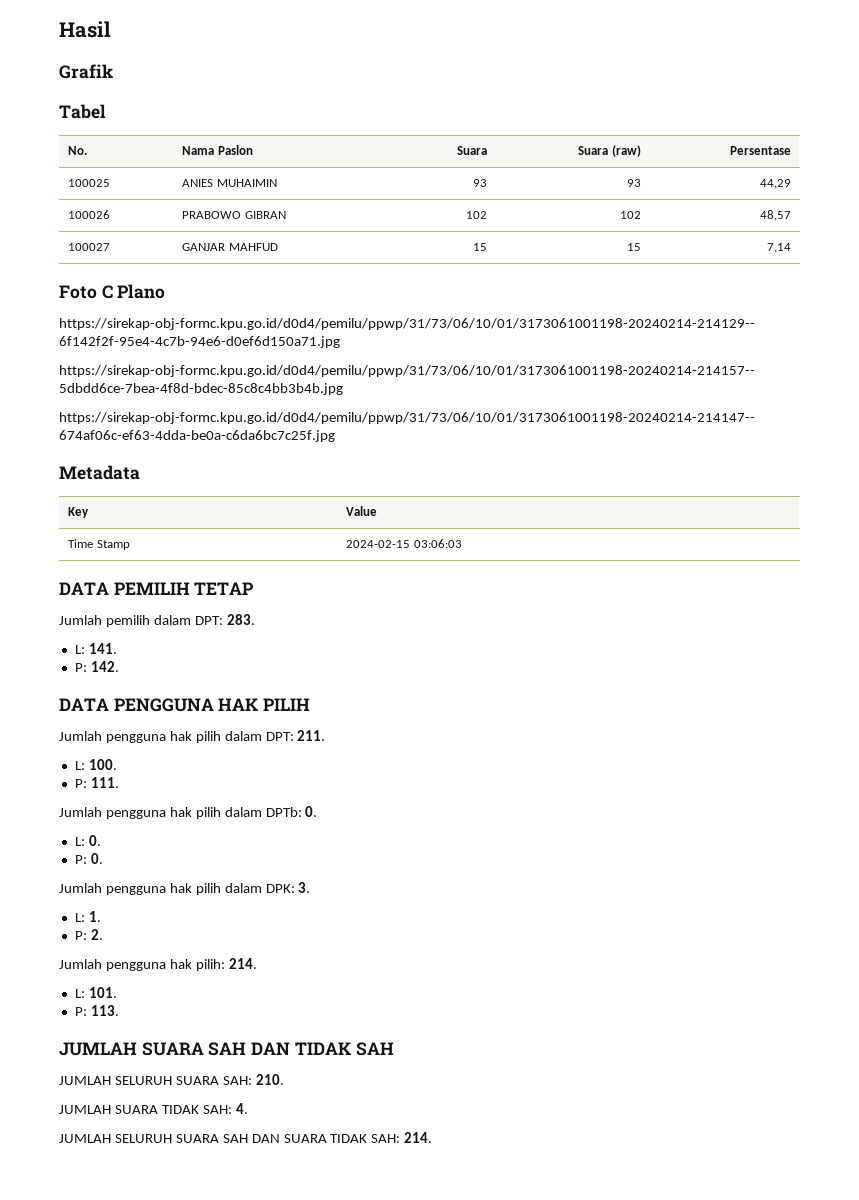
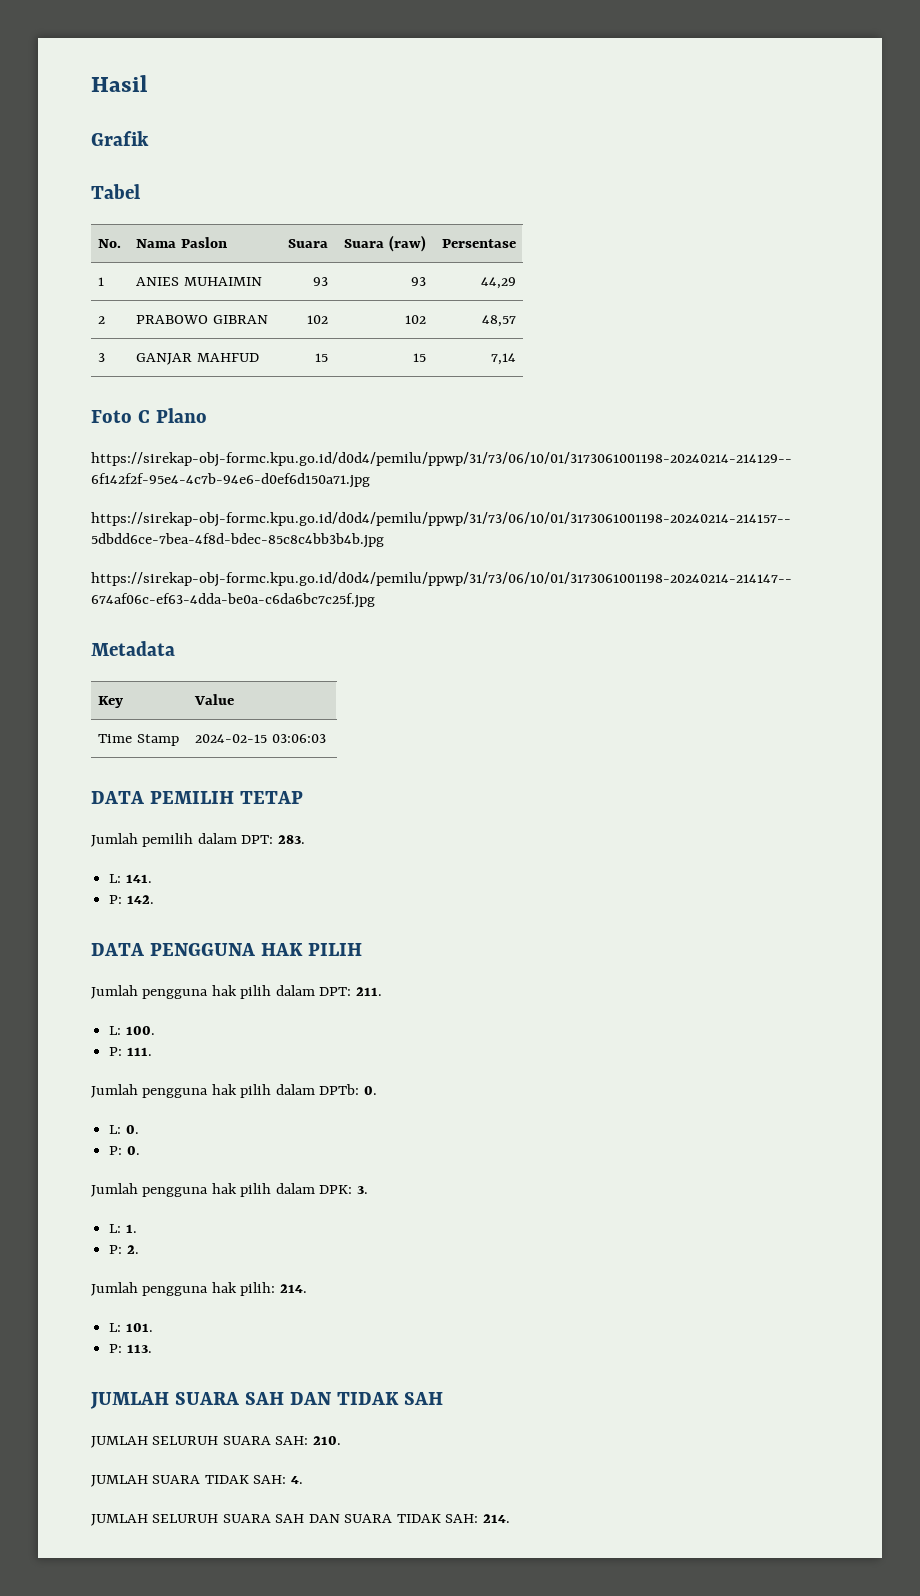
- 100025 | ANIES MUHAIMIN | 93 | 93 | 44,29
+ 1 | ANIES MUHAIMIN | 93 | 93 | 44,29
- 100026 | PRABOWO GIBRAN | 102 | 102 | 48,57
+ 2 | PRABOWO GIBRAN | 102 | 102 | 48,57
- 100027 | GANJAR MAHFUD | 15 | 15 | 7,14
+ 3 | GANJAR MAHFUD | 15 | 15 | 7,14

